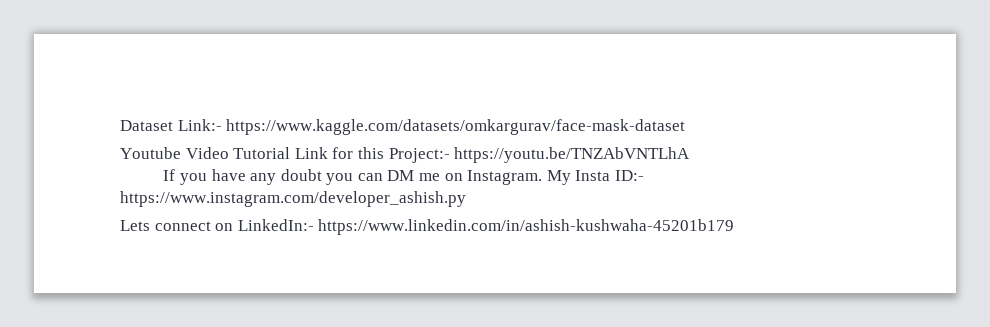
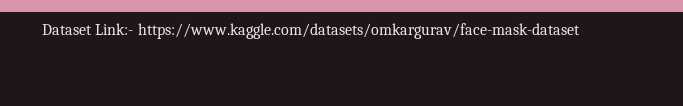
- Youtube Video Tutorial Link for this Project:- https://youtu.be/TNZAbVNTLhA
- If you have any doubt you can DM me on Instagram. My Insta ID:- https://www.instagram.com/developer_ashish.py
- Lets connect on LinkedIn:- https://www.linkedin.com/in/ashish-kushwaha-45201b179

